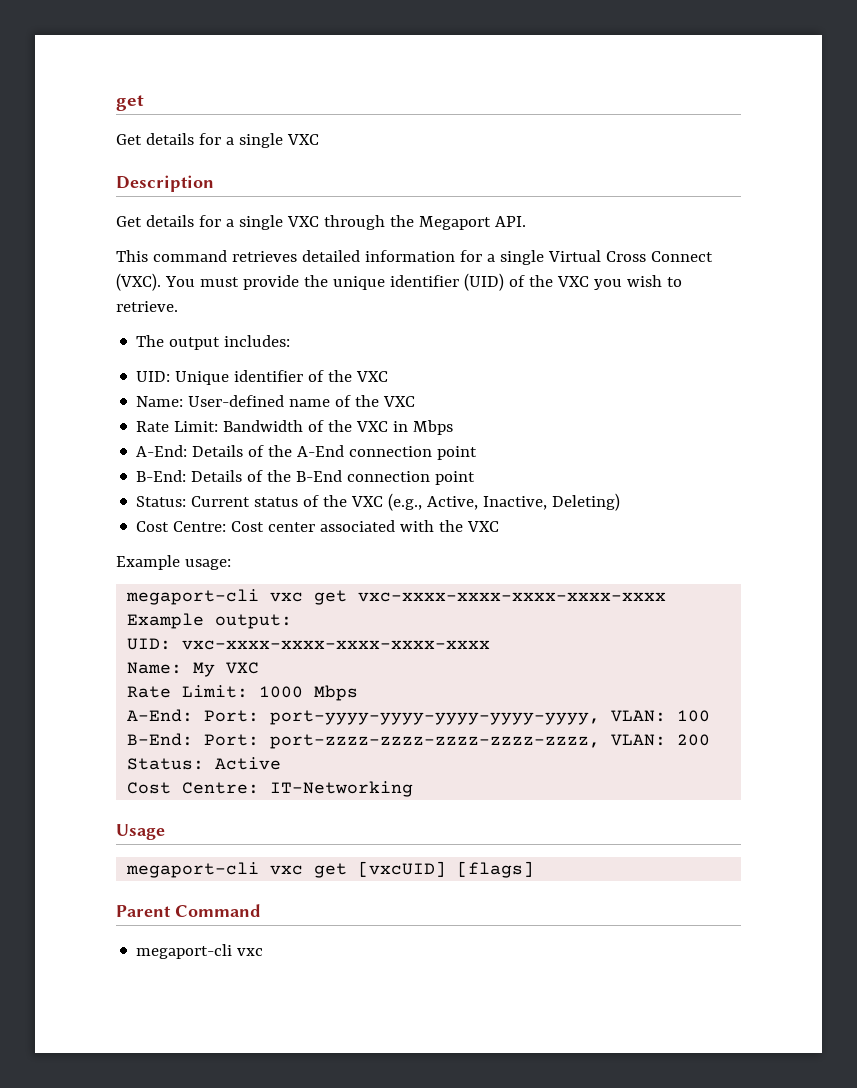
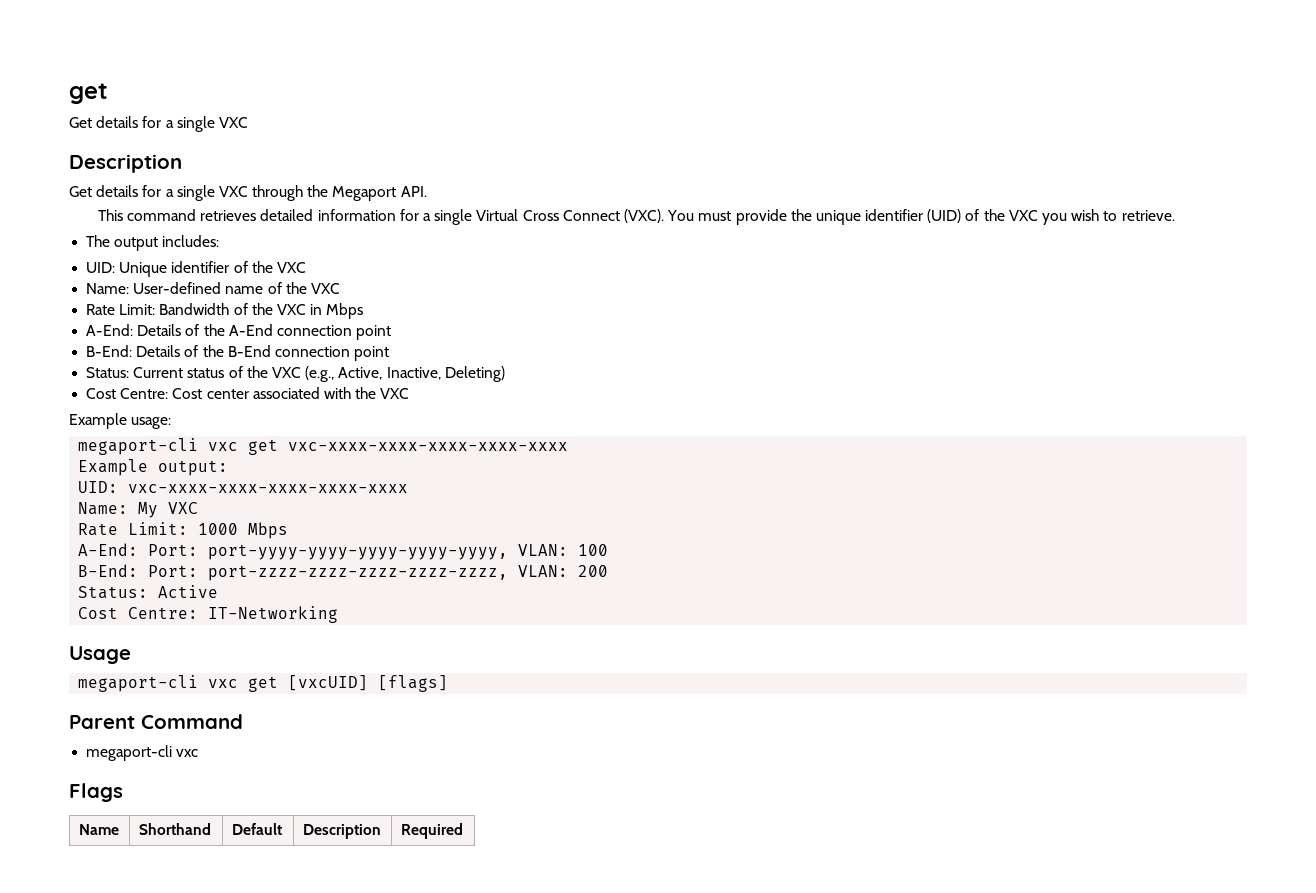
+ Flags
+ Name | Shorthand | Default | Description | Required

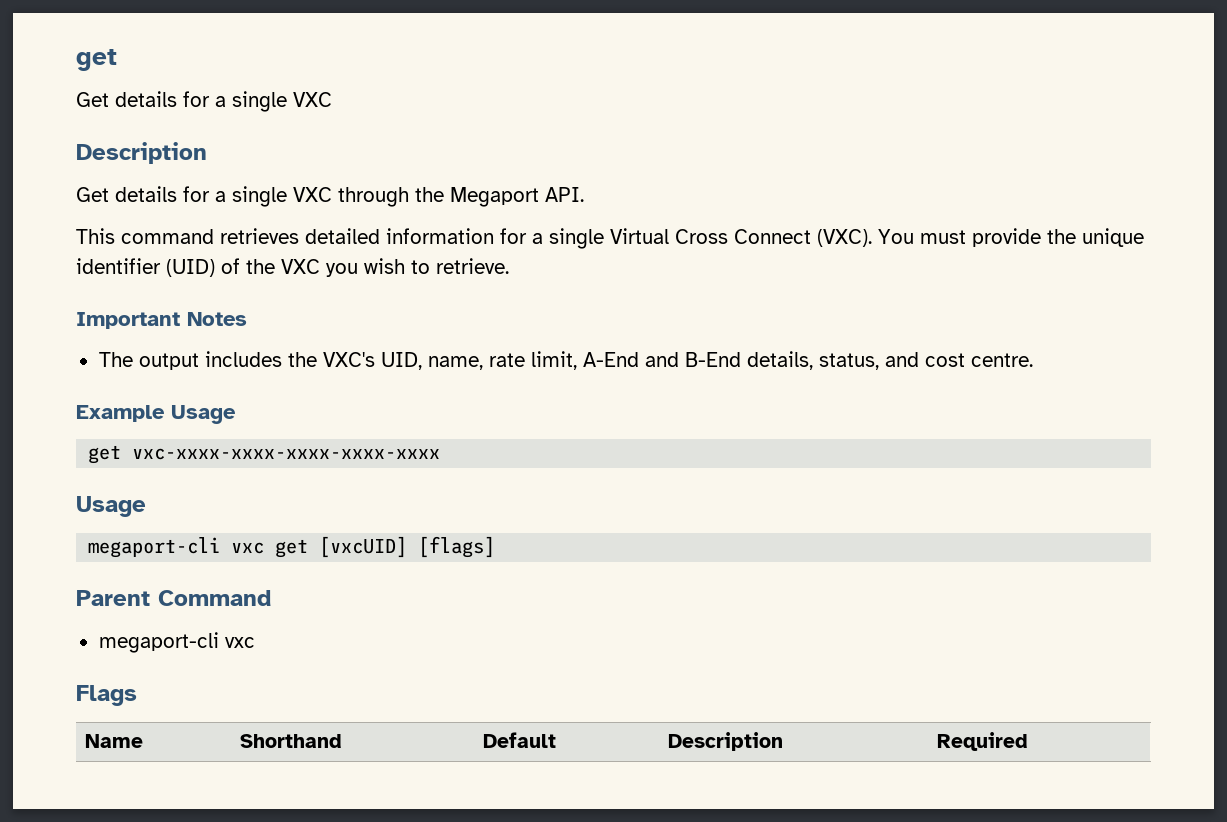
+ Important Notes
- The output includes:
- UID: Unique identifier of the VXC
- Name: User-defined name of the VXC
- Rate Limit: Bandwidth of the VXC in Mbps
- A-End: Details of the A-End connection point
- B-End: Details of the B-End connection point
- Status: Current status of the VXC (e.g., Active, Inactive, Deleting)
- Cost Centre: Cost center associated with the VXC
- Example usage:
- megaport-cli vxc get vxc-xxxx-xxxx-xxxx-xxxx-xxxx
- Example output:
- UID: vxc-xxxx-xxxx-xxxx-xxxx-xxxx
- Name: My VXC
- Rate Limit: 1000 Mbps
- A-End: Port: port-yyyy-yyyy-yyyy-yyyy-yyyy, VLAN: 100
- B-End: Port: port-zzzz-zzzz-zzzz-zzzz-zzzz, VLAN: 200
- Status: Active
- Cost Centre: IT-Networking
+ The output includes the VXC's UID, name, rate limit, A-End and B-End details, status, and cost centre.
+ Example Usage
+ get vxc-xxxx-xxxx-xxxx-xxxx-xxxx

